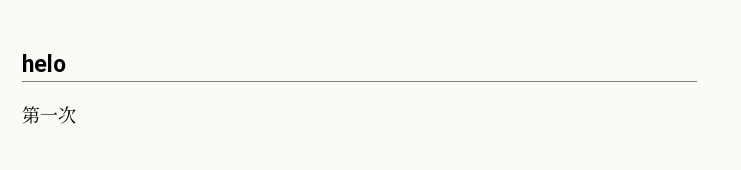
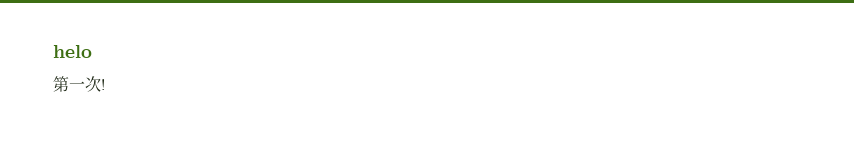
- 第一次
+ 第一次!

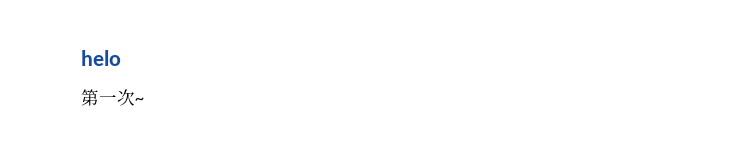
- 第一次!
+ 第一次~

